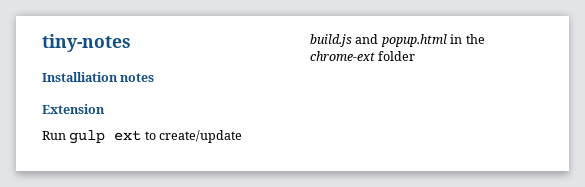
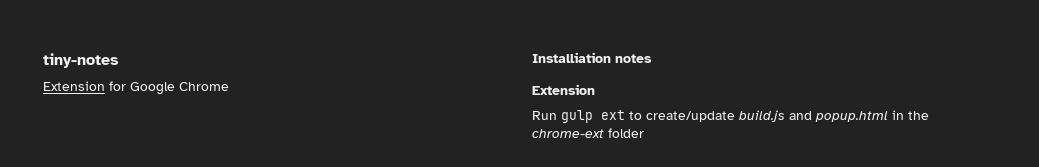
+ Extension for Google Chrome

